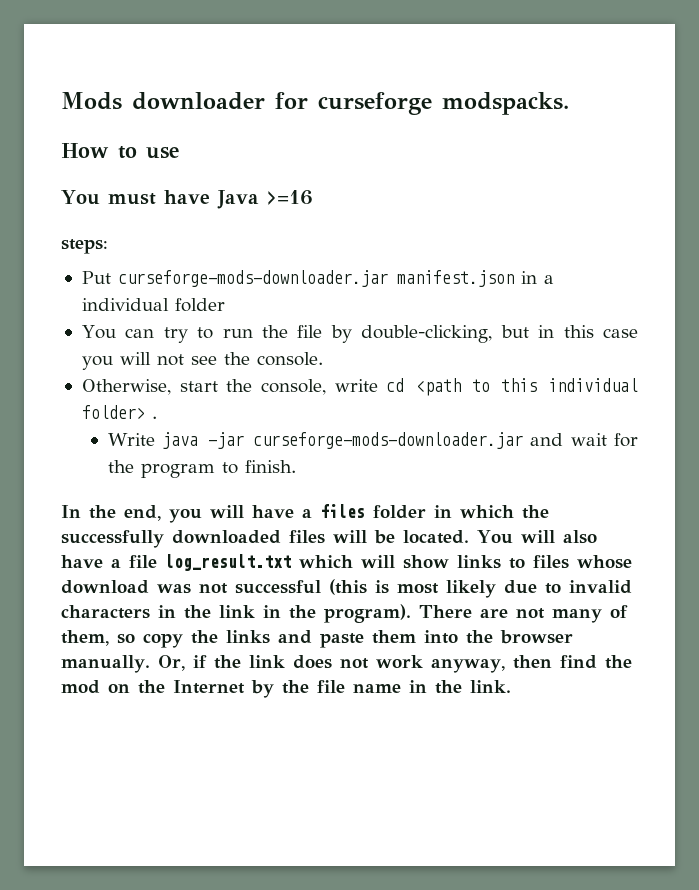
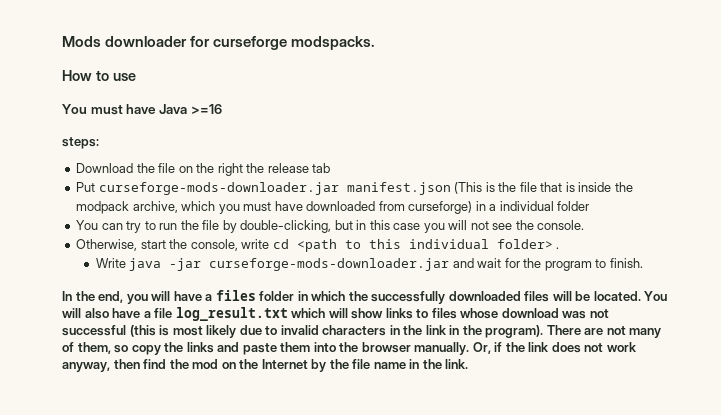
- Put curseforge-mods-downloader.jar manifest.json in a individual folder
+ Download the file on the right the release tab
+ Put curseforge-mods-downloader.jar manifest.json (This is the file that is inside the modpack archive, which you must have downloaded from curseforge) in a individual folder

